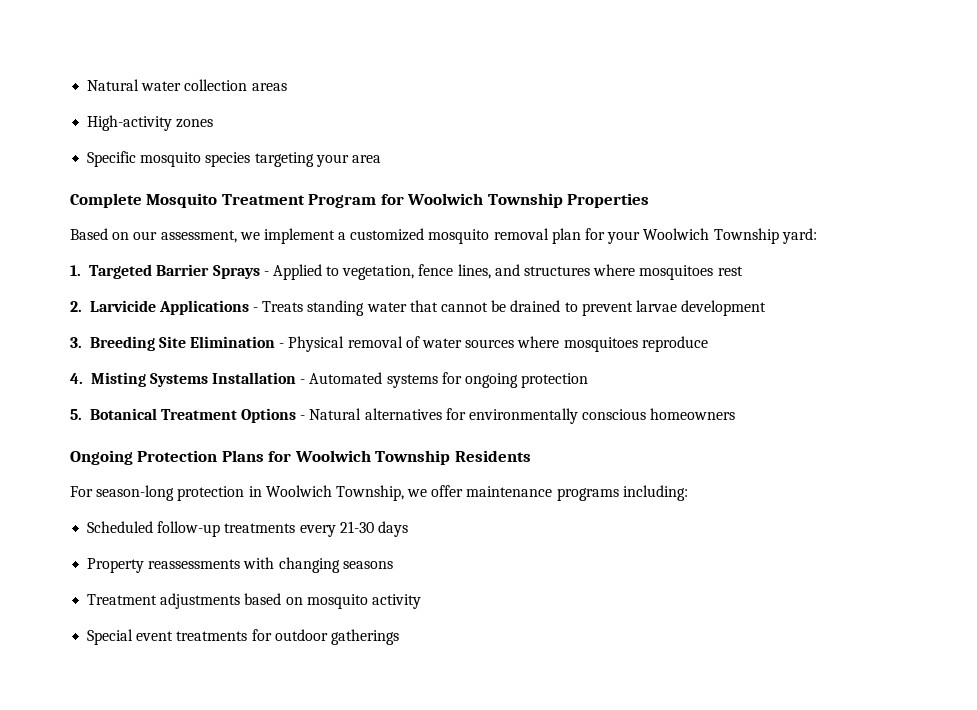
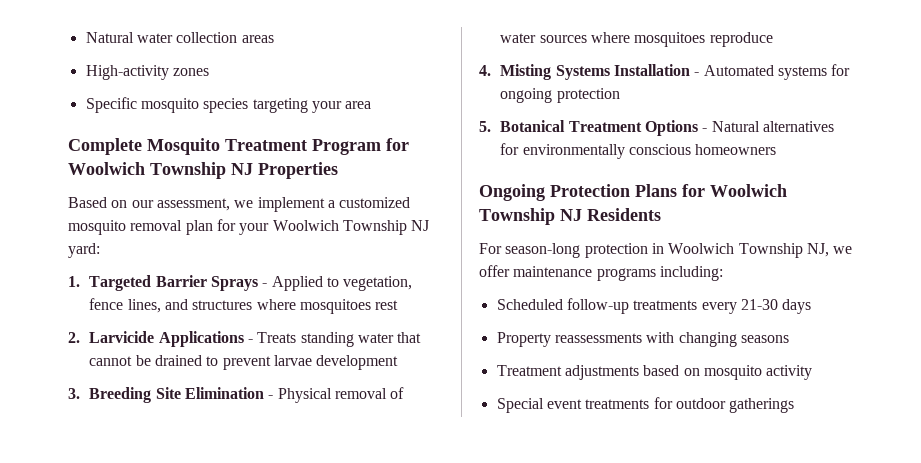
- Complete Mosquito Treatment Program for Woolwich Township Properties
+ Complete Mosquito Treatment Program for Woolwich Township NJ Properties
- Based on our assessment, we implement a customized mosquito removal plan for your Woolwich Township yard:
+ Based on our assessment, we implement a customized mosquito removal plan for your Woolwich Township NJ yard:
- Ongoing Protection Plans for Woolwich Township Residents
+ Ongoing Protection Plans for Woolwich Township NJ Residents
- For season-long protection in Woolwich Township, we offer maintenance programs including:
+ For season-long protection in Woolwich Township NJ, we offer maintenance programs including:

